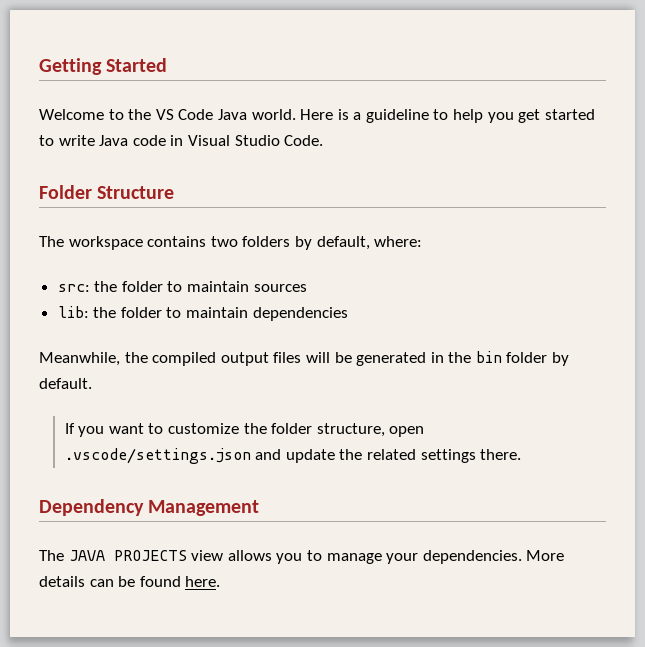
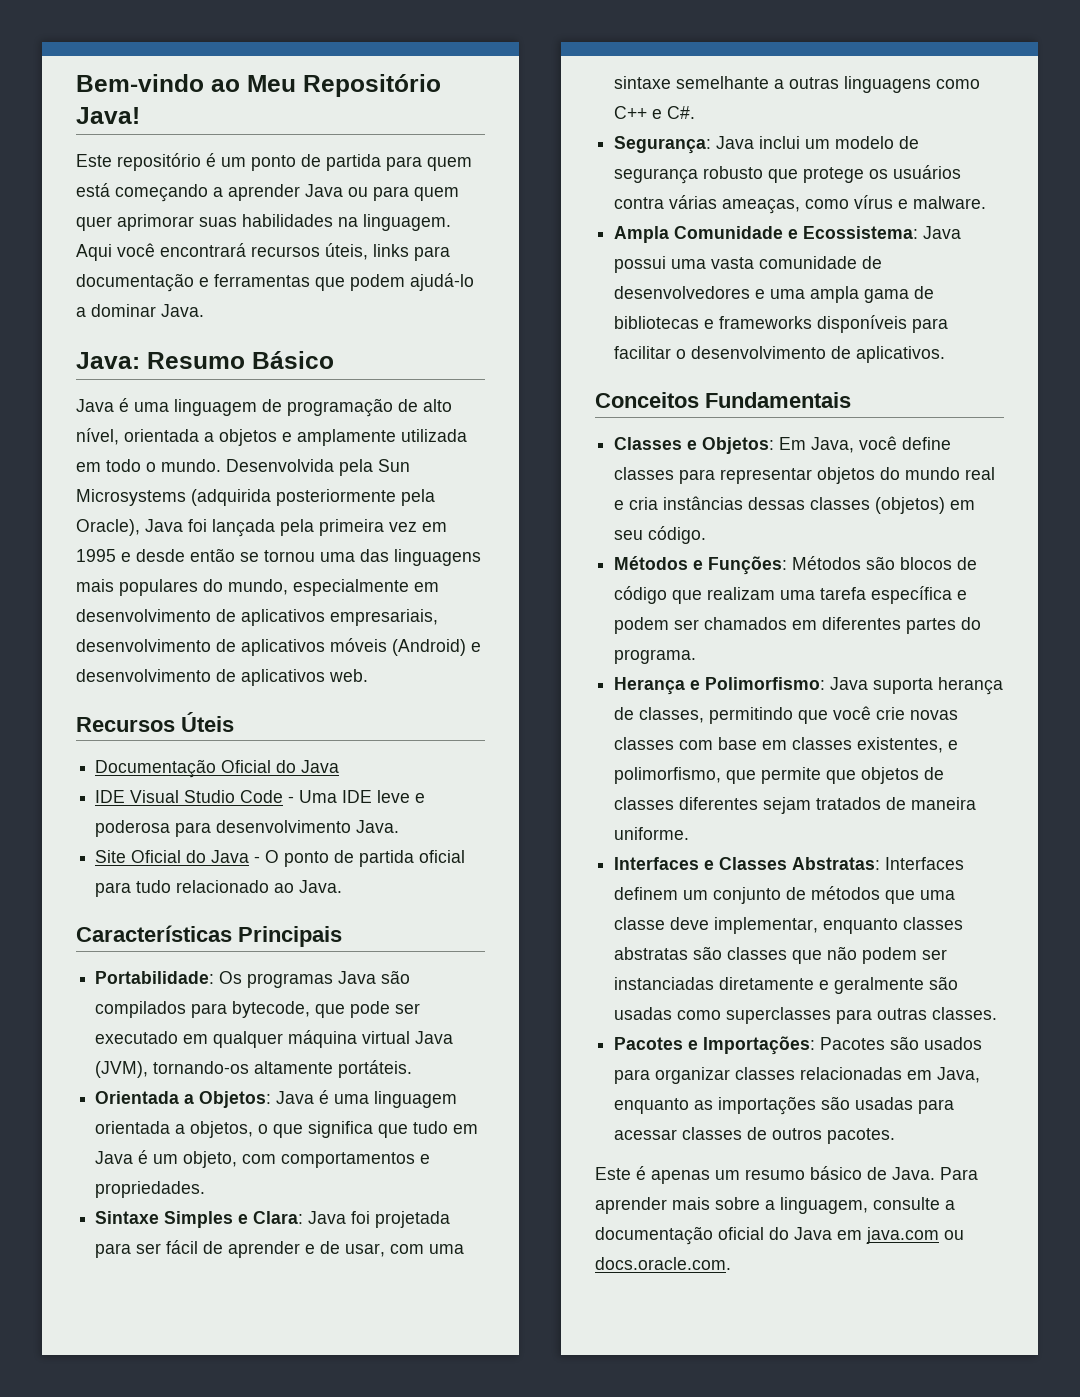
- Getting Started
- Welcome to the VS Code Java world. Here is a guideline to help you get started to write Java code in Visual Studio Code.
- Folder Structure
- The workspace contains two folders by default, where:
- src: the folder to maintain sources
- lib: the folder to maintain dependencies
- Meanwhile, the compiled output files will be generated in the bin folder by default.
- If you want to customize the folder structure, open .vscode/settings.json and update the related settings there.
- Dependency Management
- The JAVA PROJECTS view allows you to manage your dependencies. More details can be found here.
+ Bem-vindo ao Meu Repositório Java!
+ Este repositório é um ponto de partida para quem está começando a aprender Java ou para quem quer aprimorar suas habilidades na linguagem. Aqui você encontrará recursos úteis, links para documentação e ferramentas que podem ajudá-lo a dominar Java.
+ Java: Resumo Básico
+ Java é uma linguagem de programação de alto nível, orientada a objetos e amplamente utilizada em todo o mundo. Desenvolvida pela Sun Microsystems (adquirida posteriormente pela Oracle), Java foi lançada pela primeira vez em 1995 e desde então se tornou uma das linguagens mais populares do mundo, especialmente em desenvolvimento de aplicativos empresariais, desenvolvimento de aplicativos móveis (Android) e desenvolvimento de aplicativos web.
+ Recursos Úteis
+ Documentação Oficial do Java
+ IDE Visual Studio Code - Uma IDE leve e poderosa para desenvolvimento Java.
+ Site Oficial do Java - O ponto de partida oficial para tudo relacionado ao Java.
+ Características Principais
+ Portabilidade: Os programas Java são compilados para bytecode, que pode ser executado em qualquer máquina virtual Java (JVM), tornando-os altamente portáteis.
+ Orientada a Objetos: Java é uma linguagem orientada a objetos, o que significa que tudo em Java é um objeto, com comportamentos e propriedades.
+ Sintaxe Simples e Clara: Java foi projetada para ser fácil de aprender e de usar, com uma sintaxe semelhante a outras linguagens como C++ e C#.
+ Segurança: Java inclui um modelo de segurança robusto que protege os usuários contra várias ameaças, como vírus e malware.
+ Ampla Comunidade e Ecossistema: Java possui uma vasta comunidade de desenvolvedores e uma ampla gama de bibliotecas e frameworks disponíveis para facilitar o desenvolvimento de aplicativos.
+ Conceitos Fundamentais
+ Classes e Objetos: Em Java, você define classes para representar objetos do mundo real e cria instâncias dessas classes (objetos) em seu código.
+ Métodos e Funções: Métodos são blocos de código que realizam uma tarefa específica e podem ser chamados em diferentes partes do programa.
+ Herança e Polimorfismo: Java suporta herança de classes, permitindo que você crie novas classes com base em classes existentes, e polimorfismo, que permite que objetos de classes diferentes sejam tratados de maneira uniforme.
+ Interfaces e Classes Abstratas: Interfaces definem um conjunto de métodos que uma classe deve implementar, enquanto classes abstratas são classes que não podem ser instanciadas diretamente e geralmente são usadas como superclasses para outras classes.
+ Pacotes e Importações: Pacotes são usados para organizar classes relacionadas em Java, enquanto as importações são usadas para acessar classes de outros pacotes.
+ Este é apenas um resumo básico de Java. Para aprender mais sobre a linguagem, consulte a documentação oficial do Java em java.com ou docs.oracle.com.

